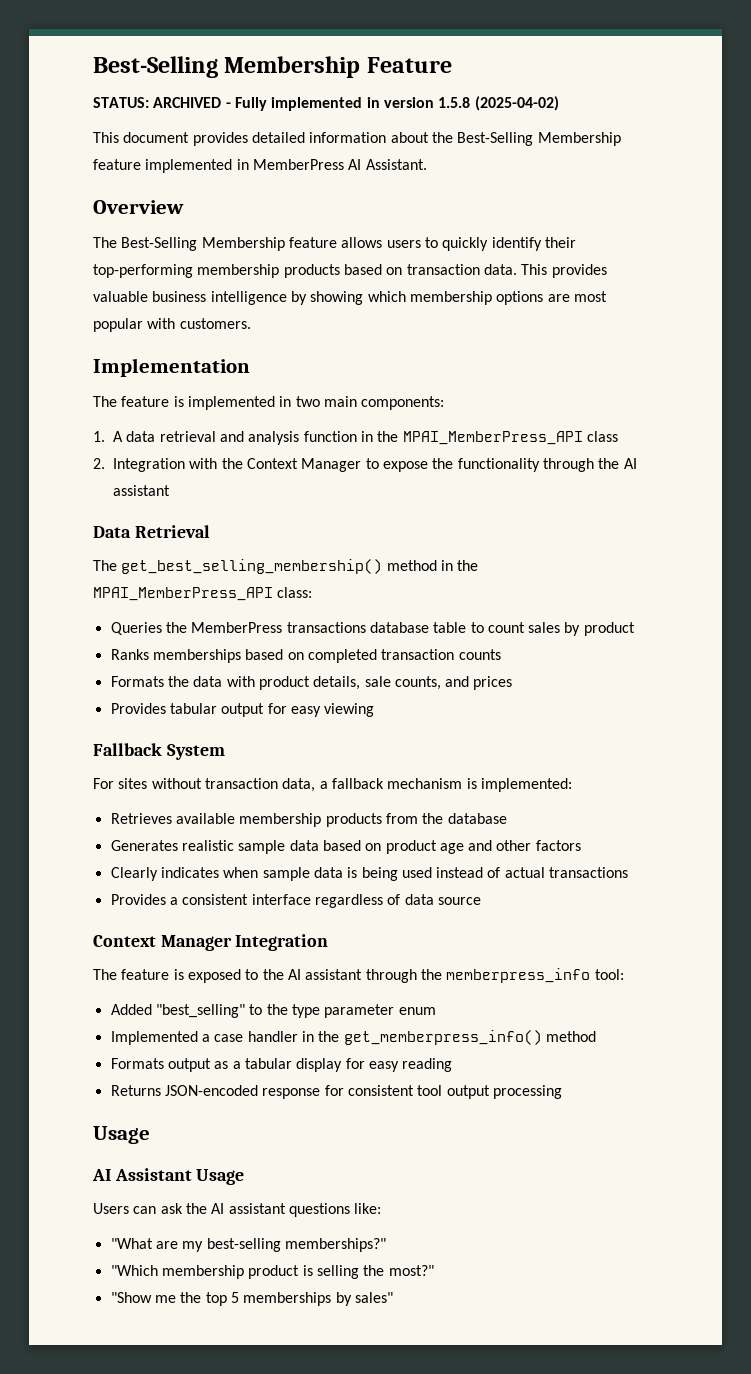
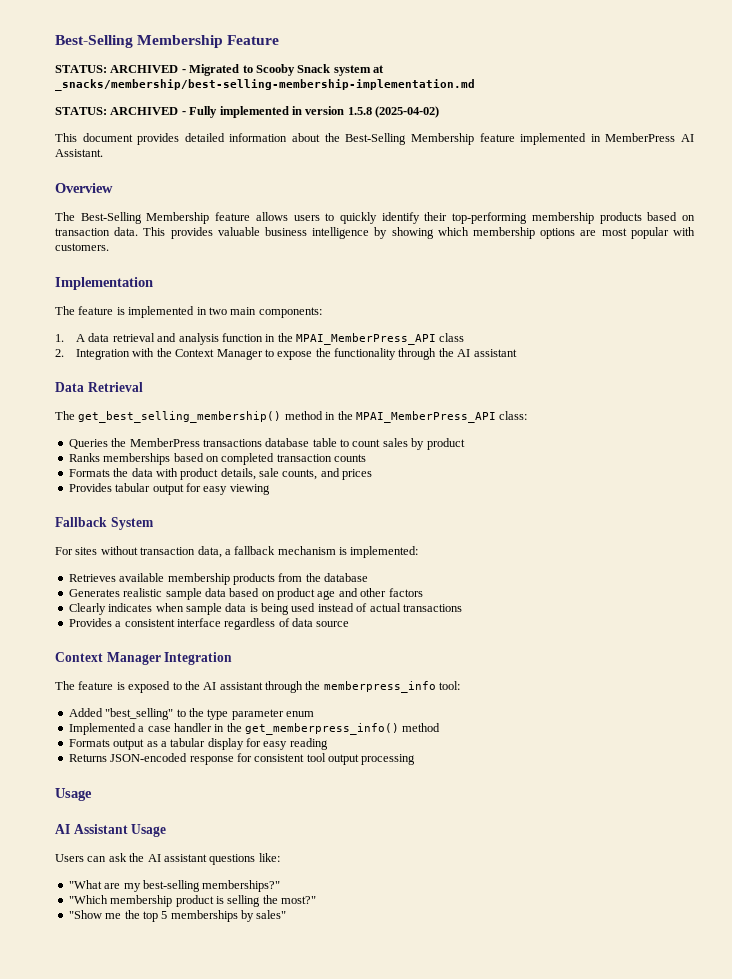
+ STATUS: ARCHIVED - Migrated to Scooby Snack system at _snacks/membership/best-selling-membership-implementation.md

